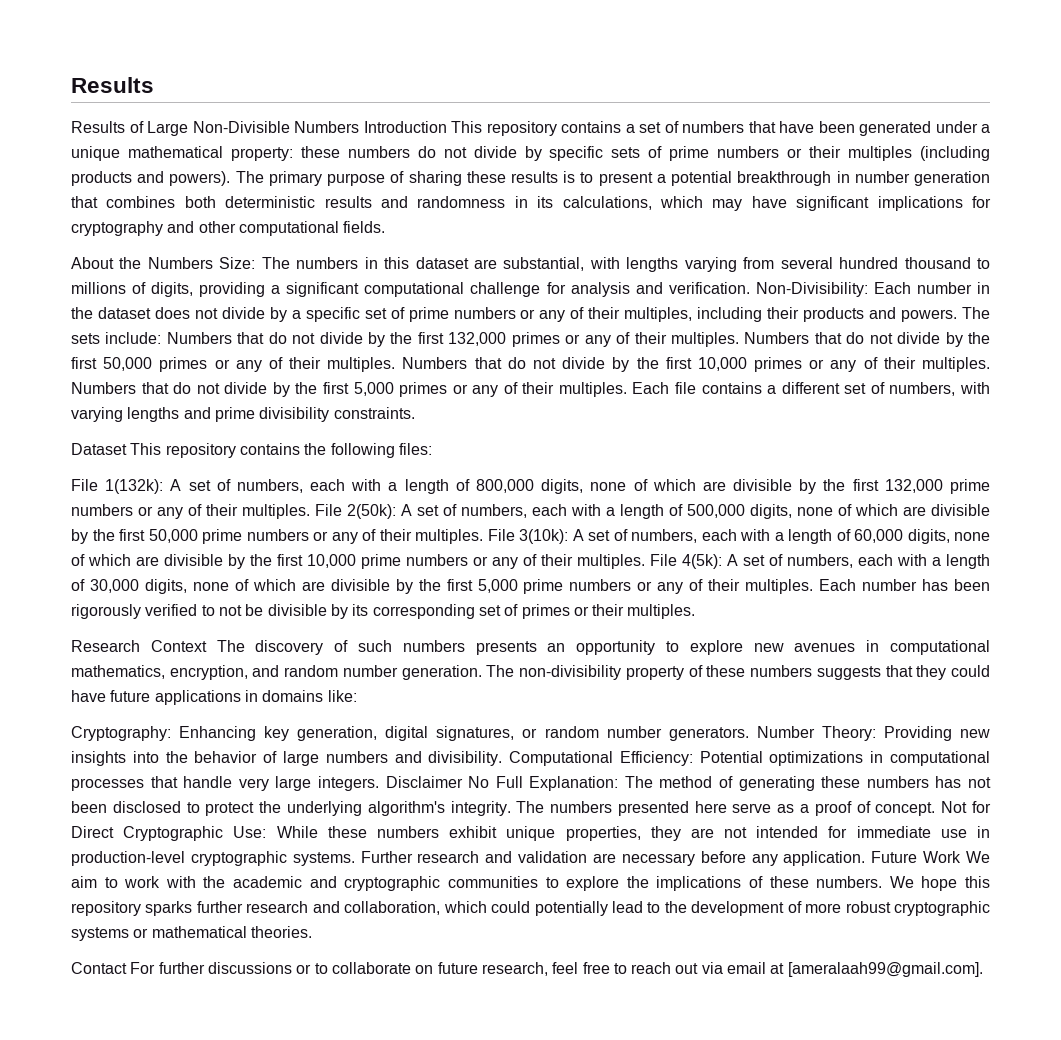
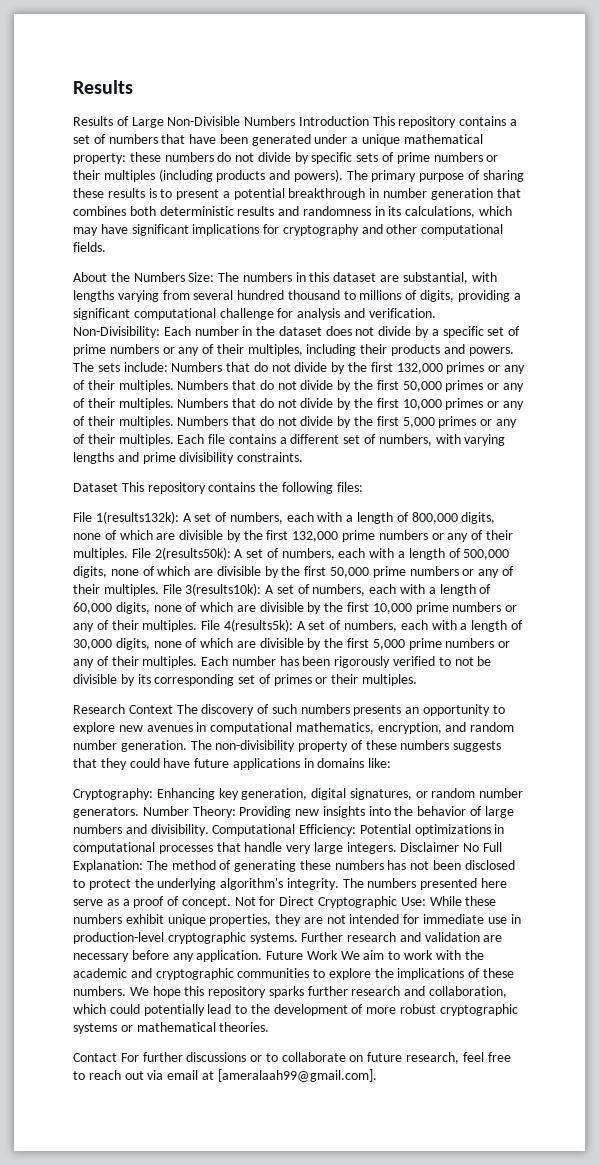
- File 1(132k): A set of numbers, each with a length of 800,000 digits, none of which are divisible by the first 132,000 prime numbers or any of their multiples.
+ File 1(results132k): A set of numbers, each with a length of 800,000 digits, none of which are divisible by the first 132,000 prime numbers or any of their multiples.
- File 2(50k): A set of numbers, each with a length of 500,000 digits, none of which are divisible by the first 50,000 prime numbers or any of their multiples.
+ File 2(results50k): A set of numbers, each with a length of 500,000 digits, none of which are divisible by the first 50,000 prime numbers or any of their multiples.
- File 3(10k): A set of numbers, each with a length of 60,000 digits, none of which are divisible by the first 10,000 prime numbers or any of their multiples.
+ File 3(results10k): A set of numbers, each with a length of 60,000 digits, none of which are divisible by the first 10,000 prime numbers or any of their multiples.
- File 4(5k): A set of numbers, each with a length of 30,000 digits, none of which are divisible by the first 5,000 prime numbers or any of their multiples.
+ File 4(results5k): A set of numbers, each with a length of 30,000 digits, none of which are divisible by the first 5,000 prime numbers or any of their multiples.

